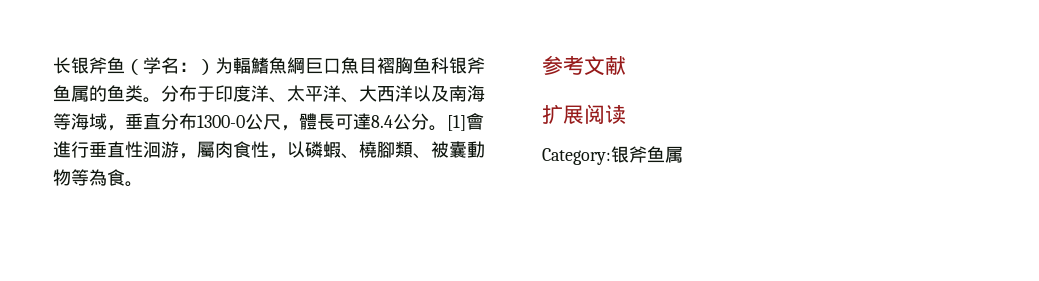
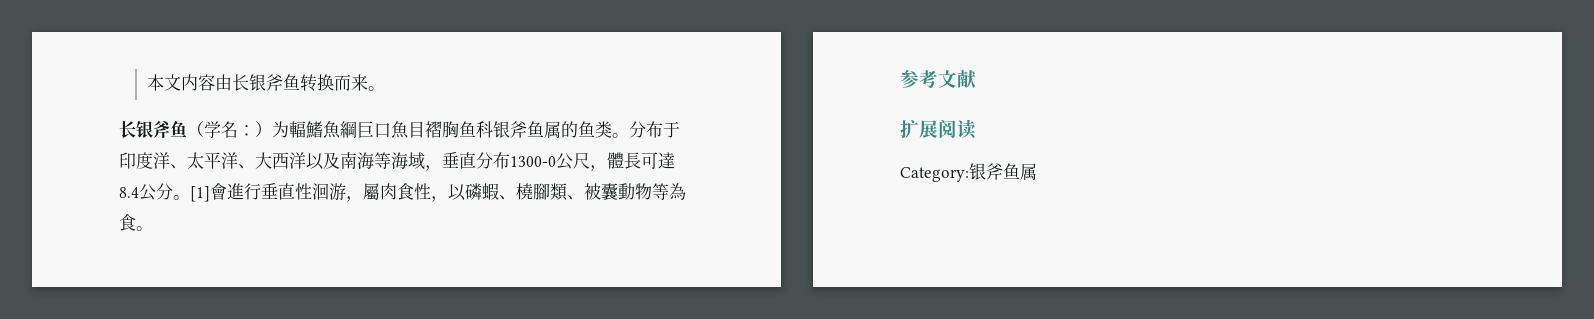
+ 本文内容由长银斧鱼转换而来。

